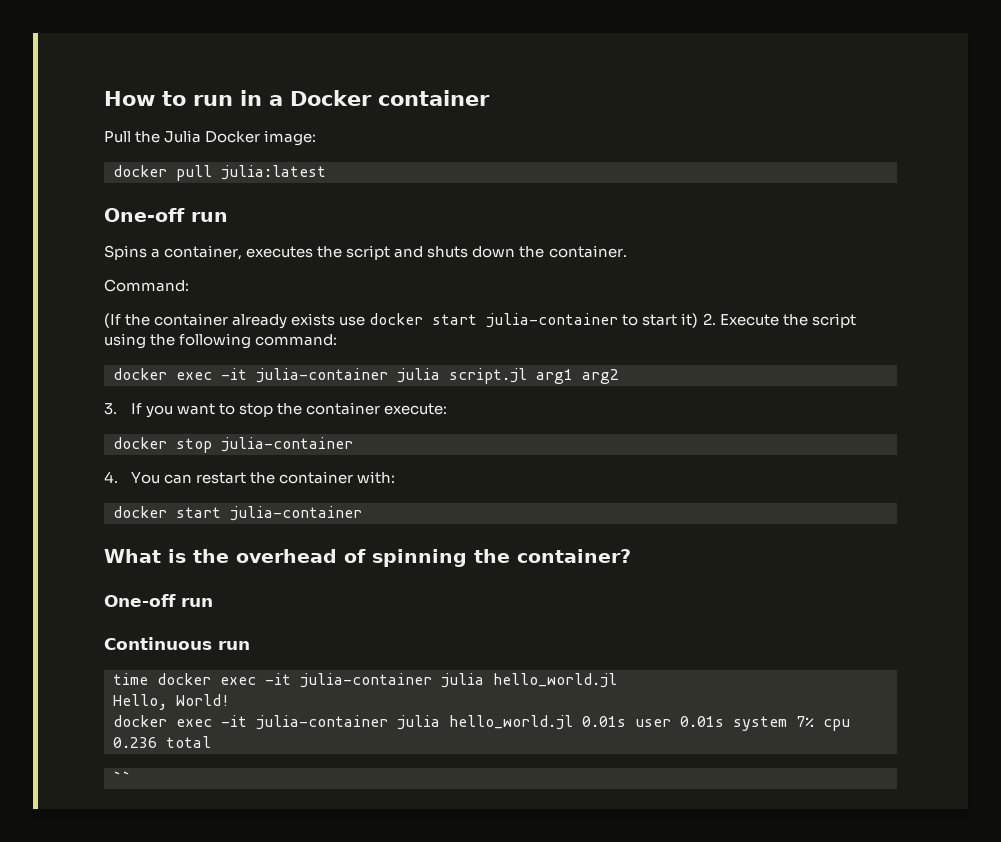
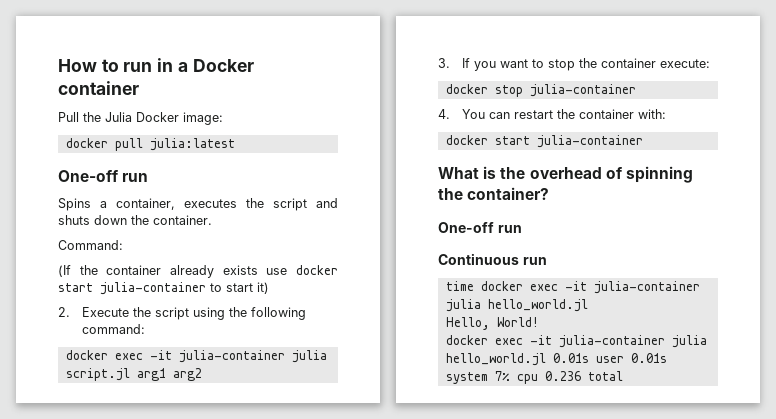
- (If the container already exists use docker start julia-container to start it) 2. Execute the script using the following command:
+ (If the container already exists use docker start julia-container to start it)
+ 2. Execute the script using the following command:
- ``

